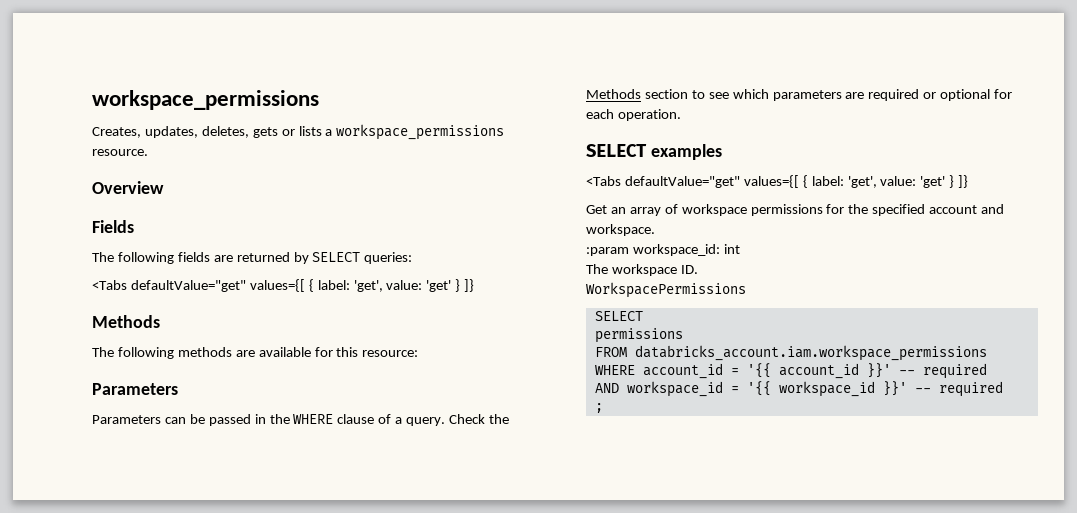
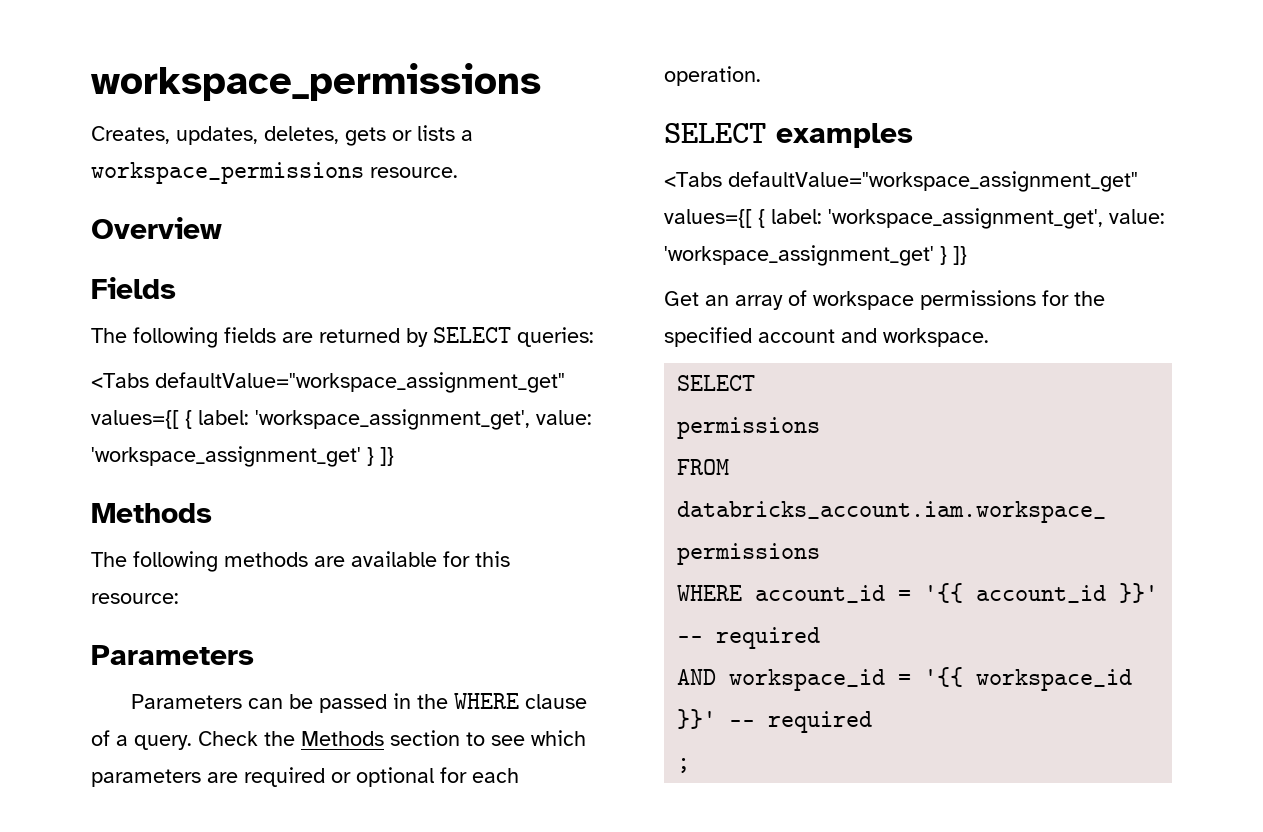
  The following fields are returned by SELECT queries:
- <Tabs defaultValue="get" values={[ { label: 'get', value: 'get' } ]}
+ <Tabs defaultValue="workspace_assignment_get" values={[ { label: 'workspace_assignment_get', value: 'workspace_assignment_get' } ]}
  SELECT examples
- <Tabs defaultValue="get" values={[ { label: 'get', value: 'get' } ]}
+ <Tabs defaultValue="workspace_assignment_get" values={[ { label: 'workspace_assignment_get', value: 'workspace_assignment_get' } ]}
- :param workspace_id: int
- The workspace ID.
- WorkspacePermissions

